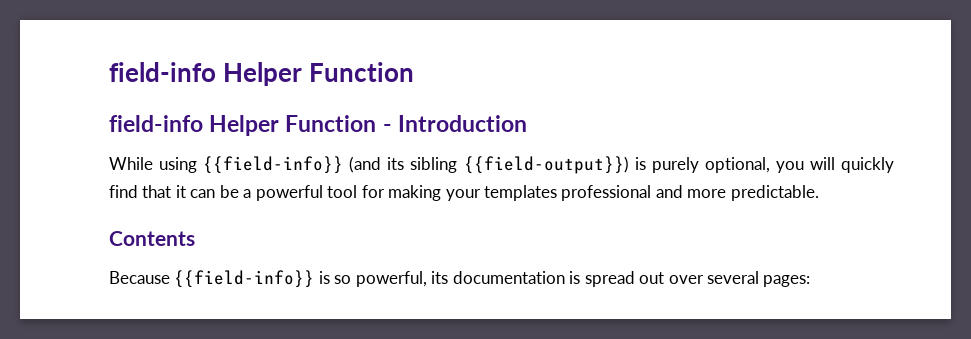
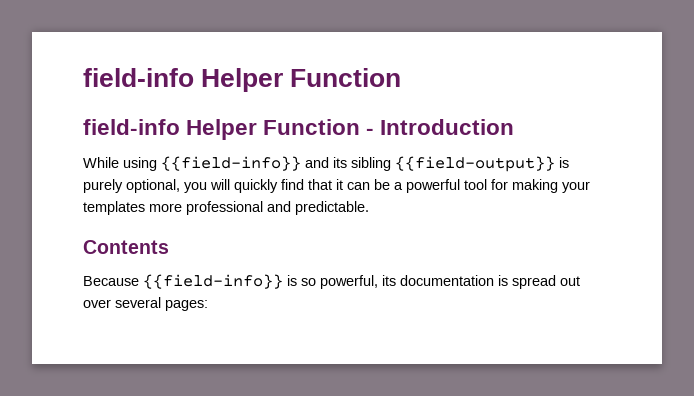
- While using {{field-info}} (and its sibling {{field-output}}) is purely optional, you will quickly find that it can be a powerful tool for making your templates professional and more predictable.
+ While using {{field-info}} and its sibling {{field-output}} is purely optional, you will quickly find that it can be a powerful tool for making your templates more professional and predictable.

